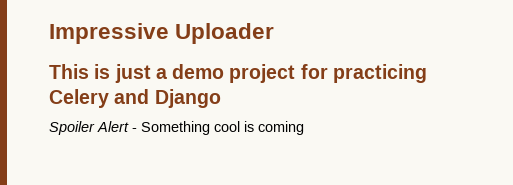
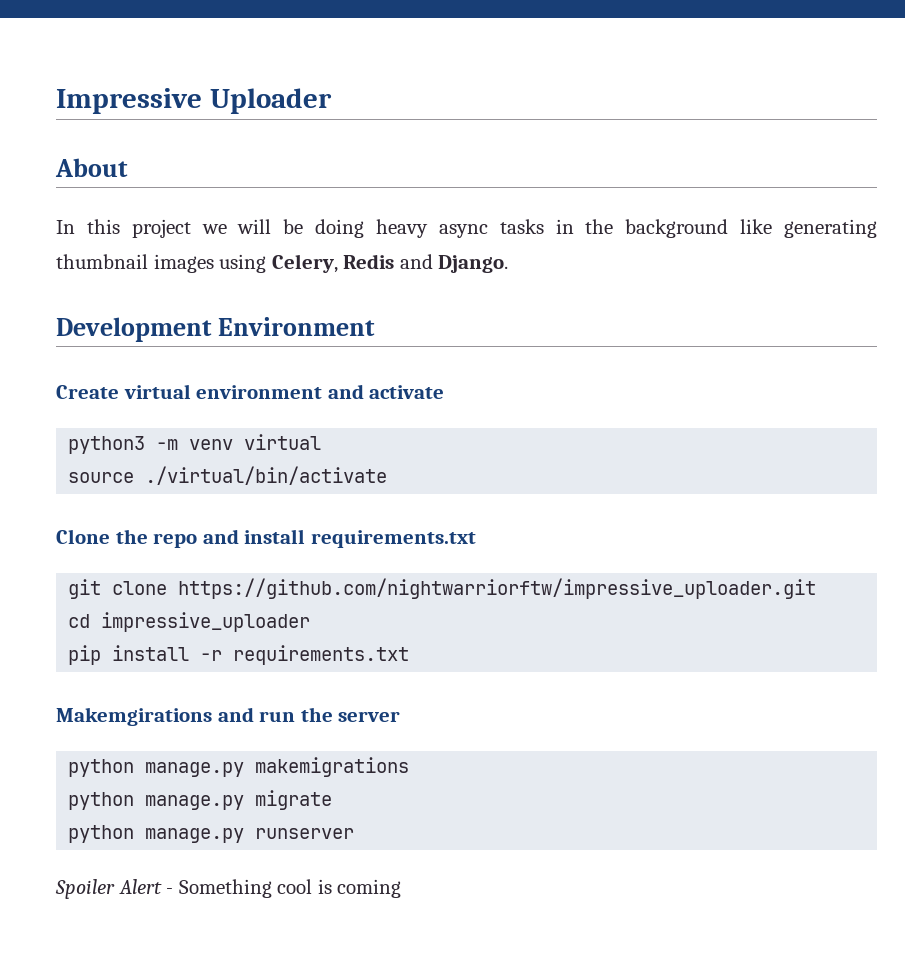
- This is just a demo project for practicing Celery and Django
+ About
+ In this project we will be doing heavy async tasks in the background like generating thumbnail images using Celery, Redis and Django.
+ Development Environment
+ Create virtual environment and activate
+ python3 -m venv virtual
+ source ./virtual/bin/activate
+ Clone the repo and install requirements.txt
+ git clone https://github.com/nightwarriorftw/impressive_uploader.git
+ cd impressive_uploader
+ pip install -r requirements.txt
+ Makemgirations and run the server
+ python manage.py makemigrations
+ python manage.py migrate
+ python manage.py runserver

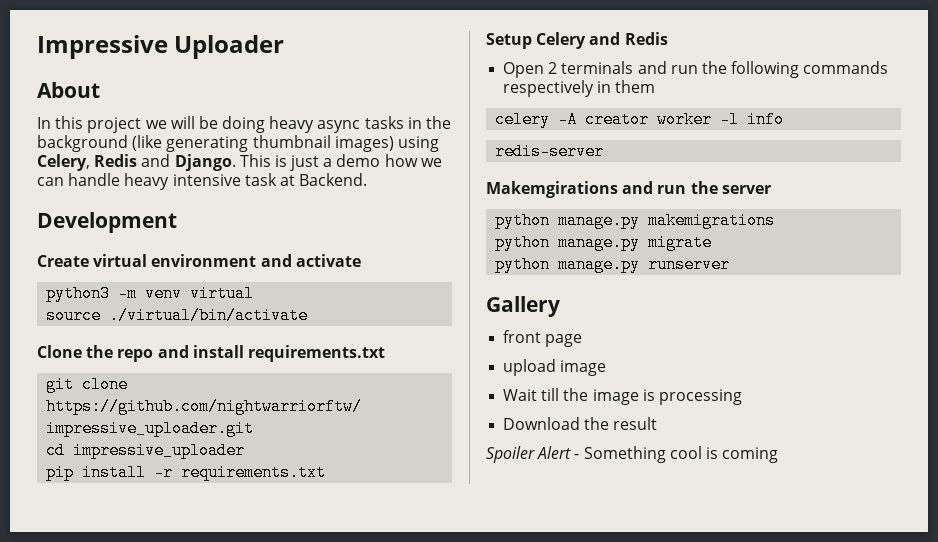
- In this project we will be doing heavy async tasks in the background like generating thumbnail images using Celery, Redis and Django.
+ In this project we will be doing heavy async tasks in the background (like generating thumbnail images) using Celery, Redis and Django. This is just a demo how we can handle heavy intensive task at Backend.
- Development Environment
+ Development
+ Setup Celery and Redis
+ Open 2 terminals and run the following commands respectively in them
+ celery -A creator worker -l info
+ redis-server
+ Gallery
+ front page
+ upload image
+ Wait till the image is processing
+ Download the result

